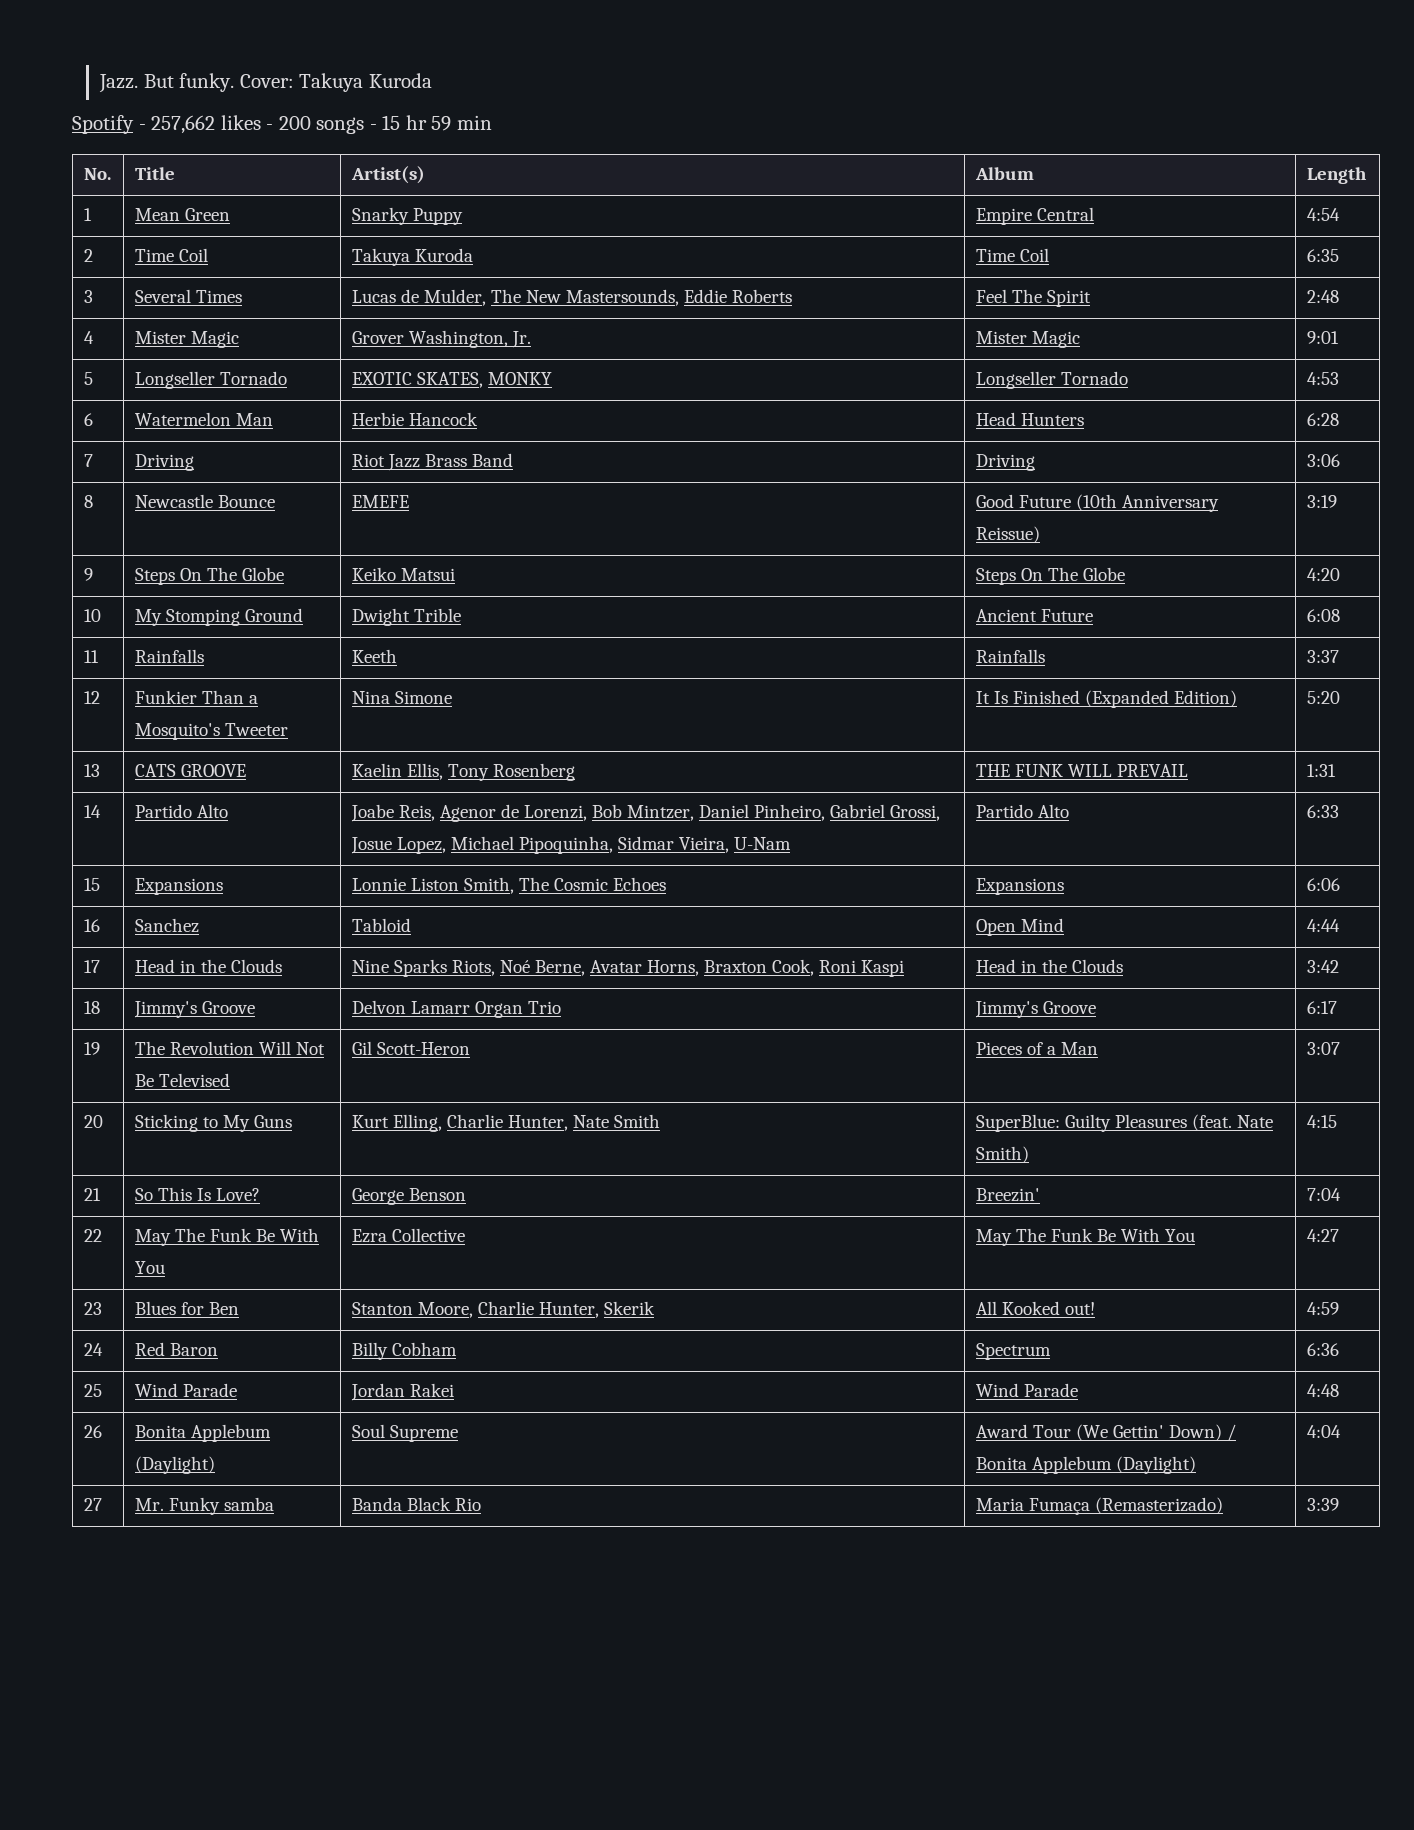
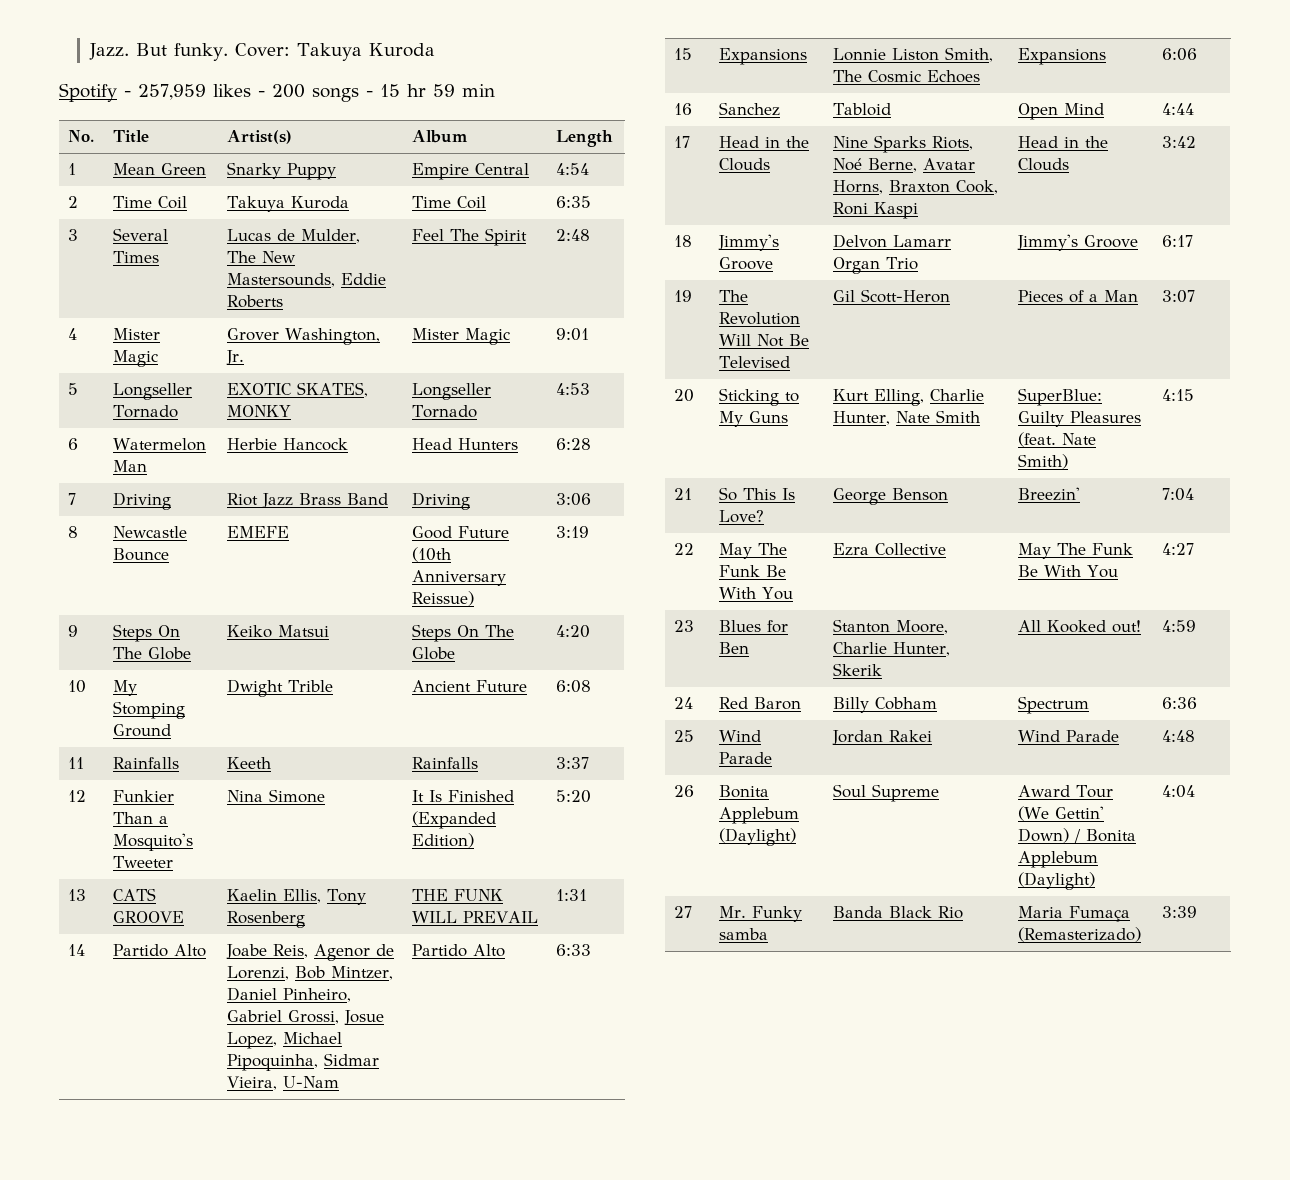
- Spotify - 257,662 likes - 200 songs - 15 hr 59 min
+ Spotify - 257,959 likes - 200 songs - 15 hr 59 min

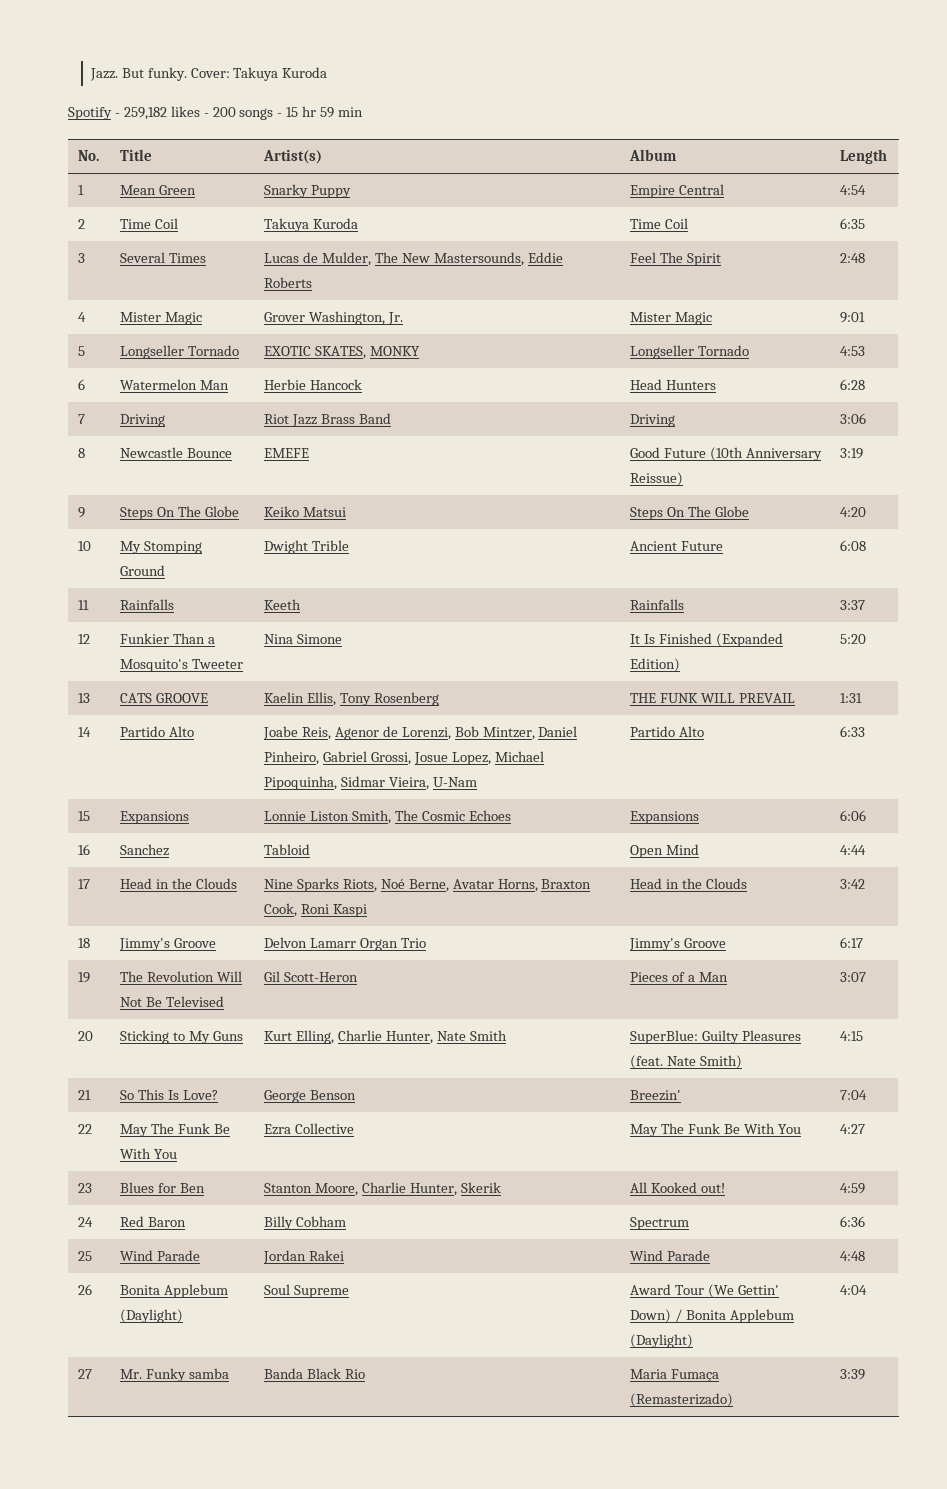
- Spotify - 257,959 likes - 200 songs - 15 hr 59 min
+ Spotify - 259,182 likes - 200 songs - 15 hr 59 min

